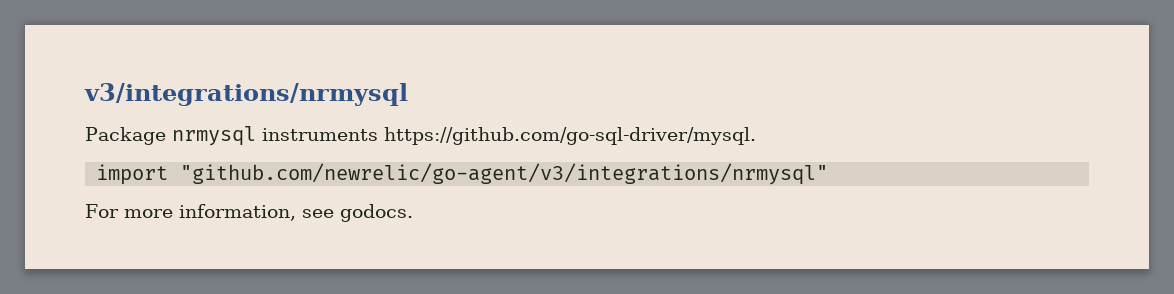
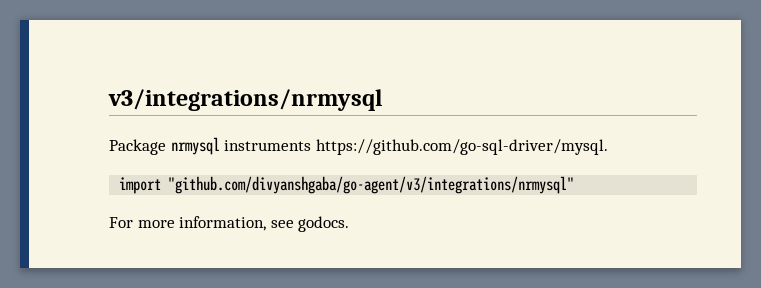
- import "github.com/newrelic/go-agent/v3/integrations/nrmysql"
+ import "github.com/divyanshgaba/go-agent/v3/integrations/nrmysql"

